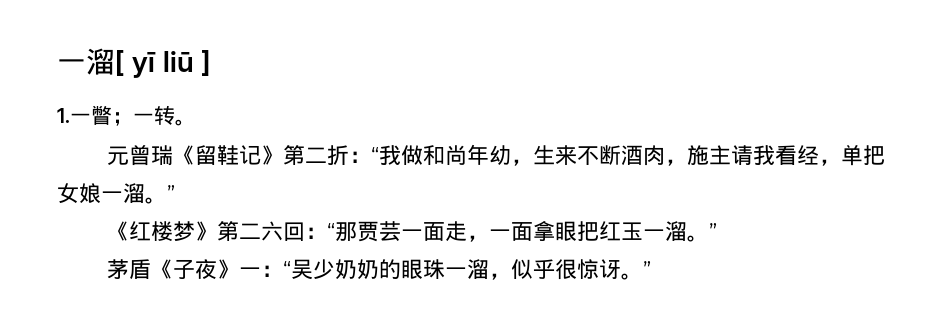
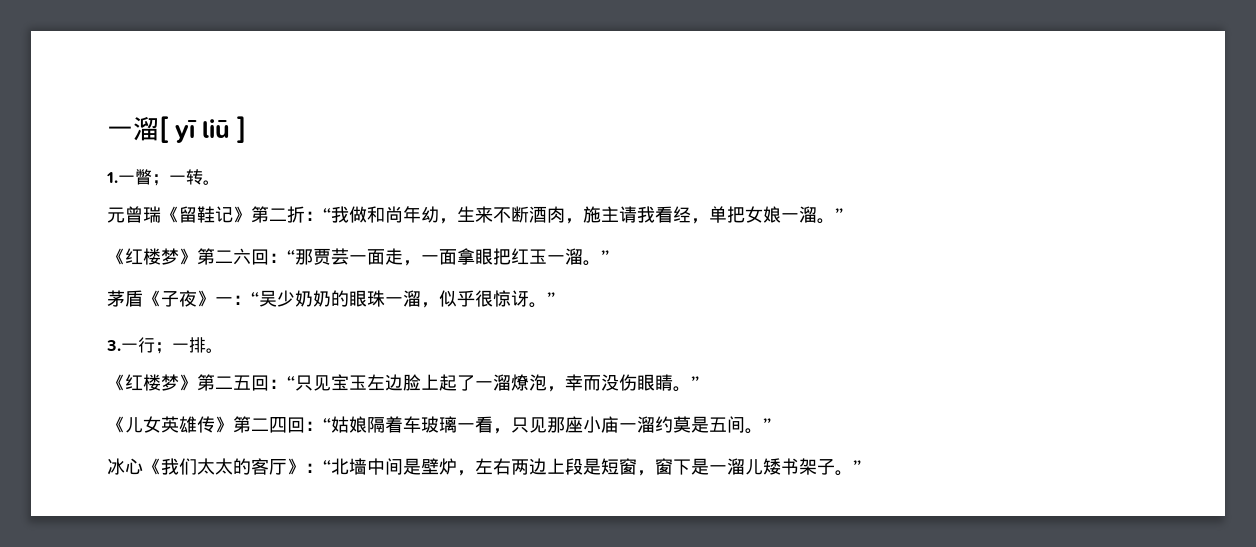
+ 3.一行；一排。
+ 《红楼梦》第二五回：“只见宝玉左边脸上起了一溜燎泡，幸而没伤眼睛。”
+ 《儿女英雄传》第二四回：“姑娘隔着车玻璃一看，只见那座小庙一溜约莫是五间。”
+ 冰心《我们太太的客厅》：“北墙中间是壁炉，左右两边上段是短窗，窗下是一溜儿矮书架子。”

